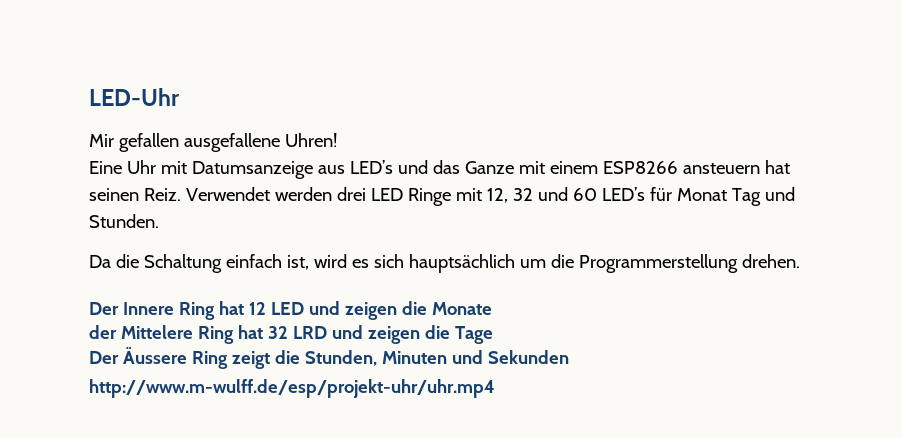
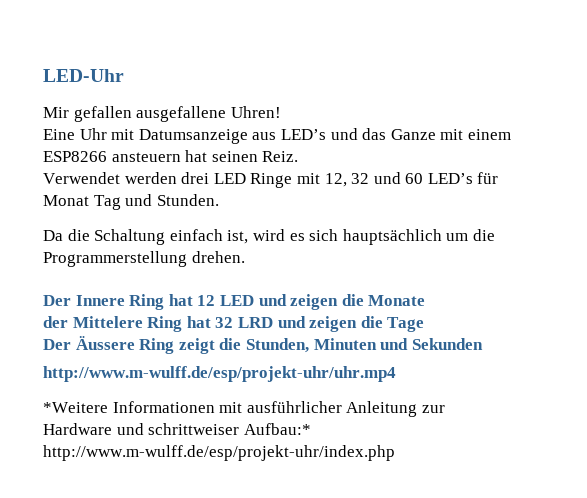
- Eine Uhr mit Datumsanzeige aus LED’s und das Ganze mit einem ESP8266 ansteuern hat seinen Reiz. Verwendet werden drei LED Ringe mit 12, 32 und 60 LED’s für Monat Tag und Stunden.
+ Eine Uhr mit Datumsanzeige aus LED’s und das Ganze mit einem ESP8266 ansteuern hat seinen Reiz.
+ Verwendet werden drei LED Ringe mit 12, 32 und 60 LED’s für Monat Tag und Stunden.
+ *Weitere Informationen mit ausführlicher Anleitung zur Hardware und schrittweiser Aufbau:* http://www.m-wulff.de/esp/projekt-uhr/index.php

